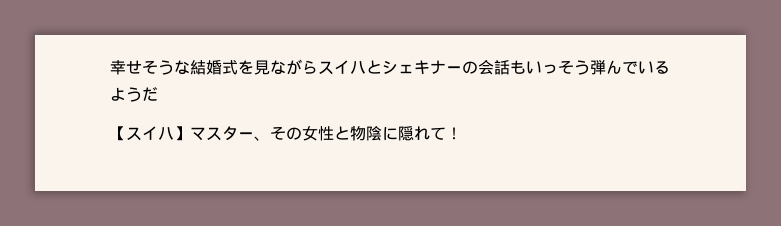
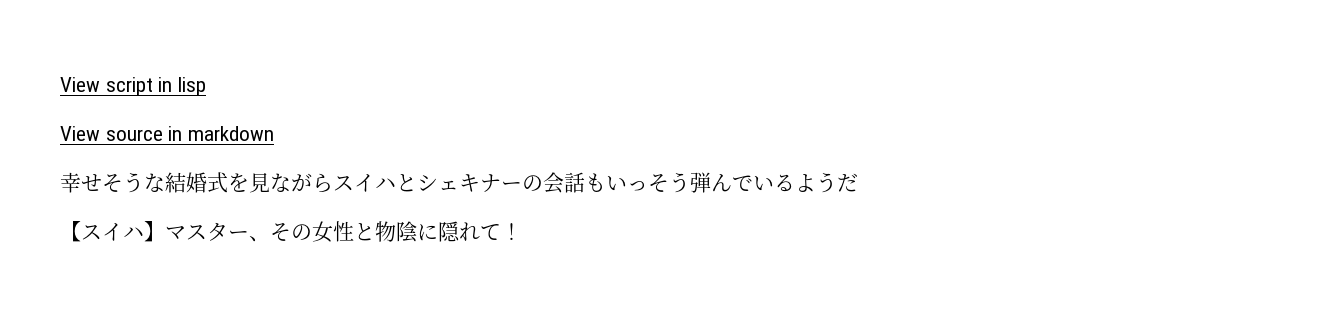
+ View script in lisp
+ View source in markdown

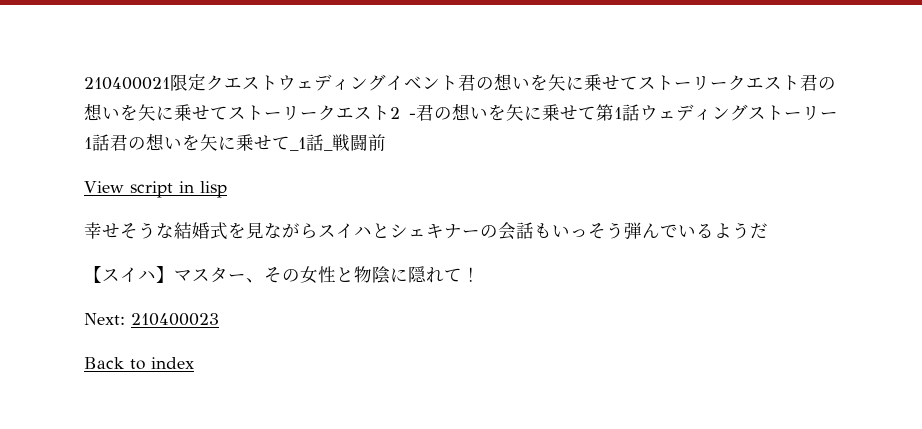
+ 210400021限定クエストウェディングイベント君の想いを矢に乗せてストーリークエスト君の想いを矢に乗せてストーリークエスト2 -君の想いを矢に乗せて第1話ウェディングストーリー1話君の想いを矢に乗せて_1話_戦闘前
- View source in markdown
+ Next: 210400023
+ Back to index

